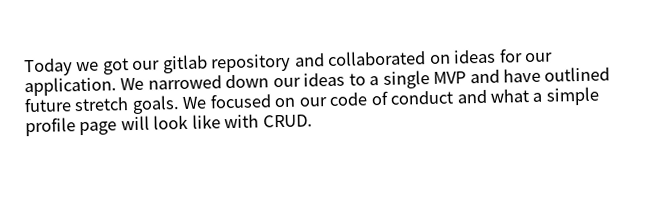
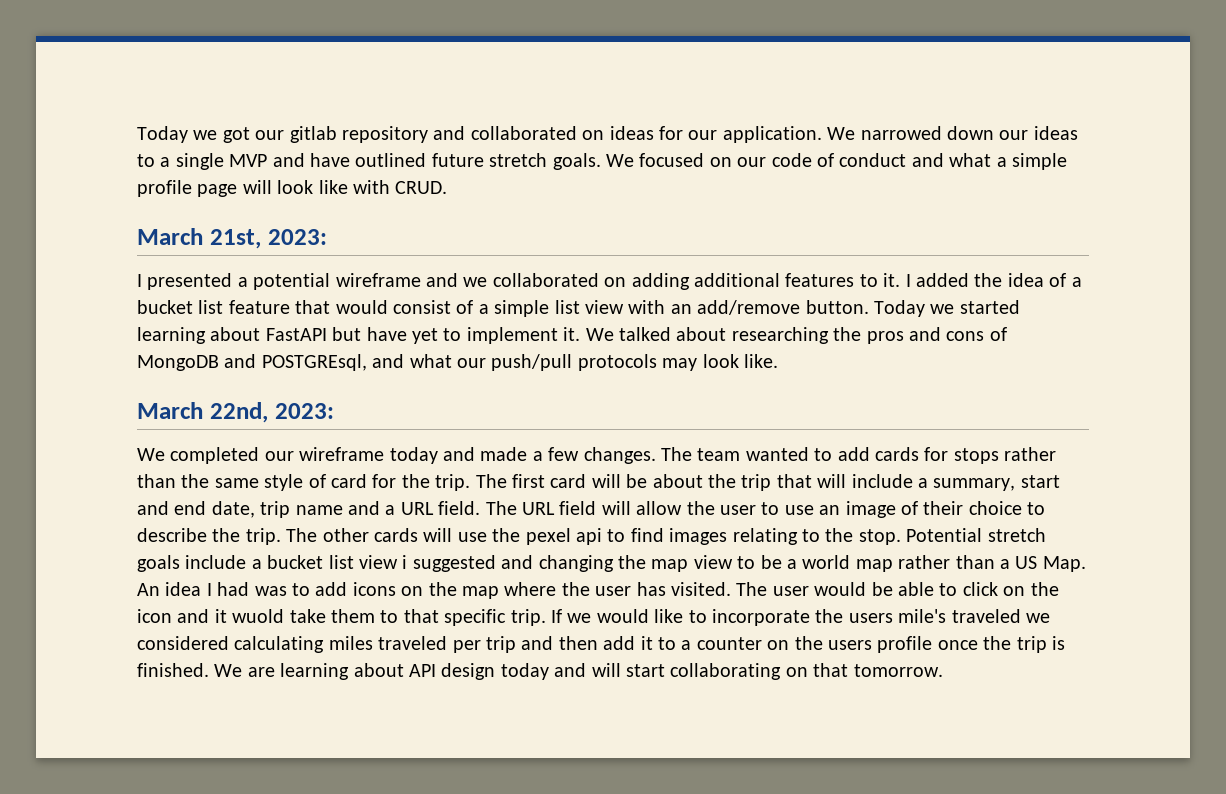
+ March 21st, 2023:
+ I presented a potential wireframe and we collaborated on adding additional features to it. I added the idea of a bucket list feature that would consist of a simple list view with an add/remove button. Today we started learning about FastAPI but have yet to implement it. We talked about researching the pros and cons of MongoDB and POSTGREsql, and what our push/pull protocols may look like.
+ March 22nd, 2023:
+ We completed our wireframe today and made a few changes. The team wanted to add cards for stops rather than the same style of card for the trip. The first card will be about the trip that will include a summary, start and end date, trip name and a URL field. The URL field will allow the user to use an image of their choice to describe the trip. The other cards will use the pexel api to find images relating to the stop. Potential stretch goals include a bucket list view i suggested and changing the map view to be a world map rather than a US Map. An idea I had was to add icons on the map where the user has visited. The user would be able to click on the icon and it wuold take them to that specific trip. If we would like to incorporate the users mile's traveled we considered calculating miles traveled per trip and then add it to a counter on the users profile once the trip is finished. We are learning about API design today and will start collaborating on that tomorrow.

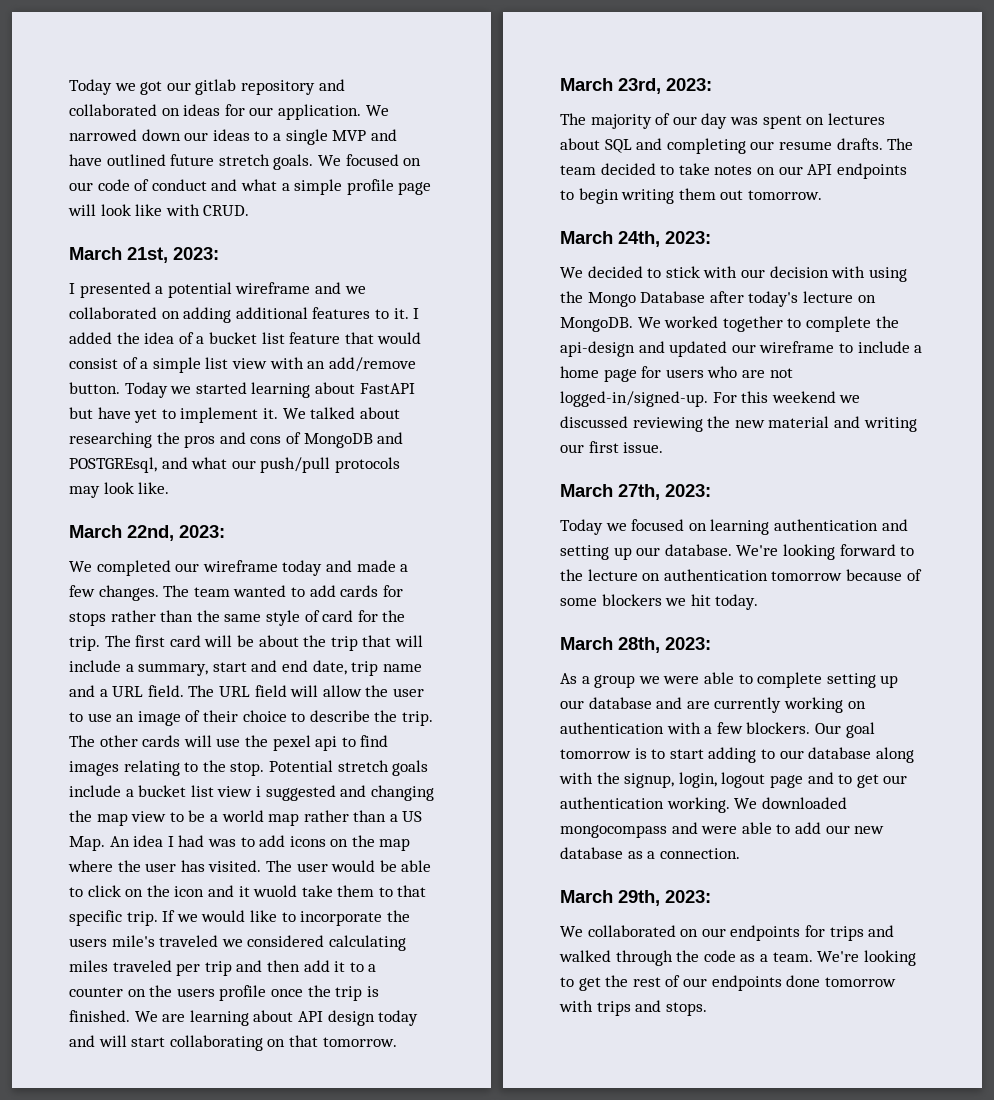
+ March 23rd, 2023:
+ The majority of our day was spent on lectures about SQL and completing our resume drafts. The team decided to take notes on our API endpoints to begin writing them out tomorrow.
+ March 24th, 2023:
+ We decided to stick with our decision with using the Mongo Database after today's lecture on MongoDB. We worked together to complete the api-design and updated our wireframe to include a home page for users who are not logged-in/signed-up. For this weekend we discussed reviewing the new material and writing our first issue.
+ March 27th, 2023:
+ Today we focused on learning authentication and setting up our database. We're looking forward to the lecture on authentication tomorrow because of some blockers we hit today.
+ March 28th, 2023:
+ As a group we were able to complete setting up our database and are currently working on authentication with a few blockers. Our goal tomorrow is to start adding to our database along with the signup, login, logout page and to get our authentication working. We downloaded mongocompass and were able to add our new database as a connection.
+ March 29th, 2023:
+ We collaborated on our endpoints for trips and walked through the code as a team. We're looking to get the rest of our endpoints done tomorrow with trips and stops.

